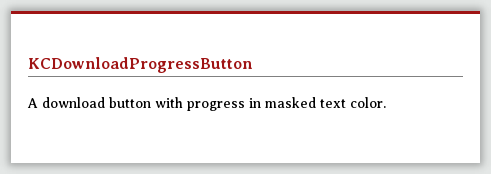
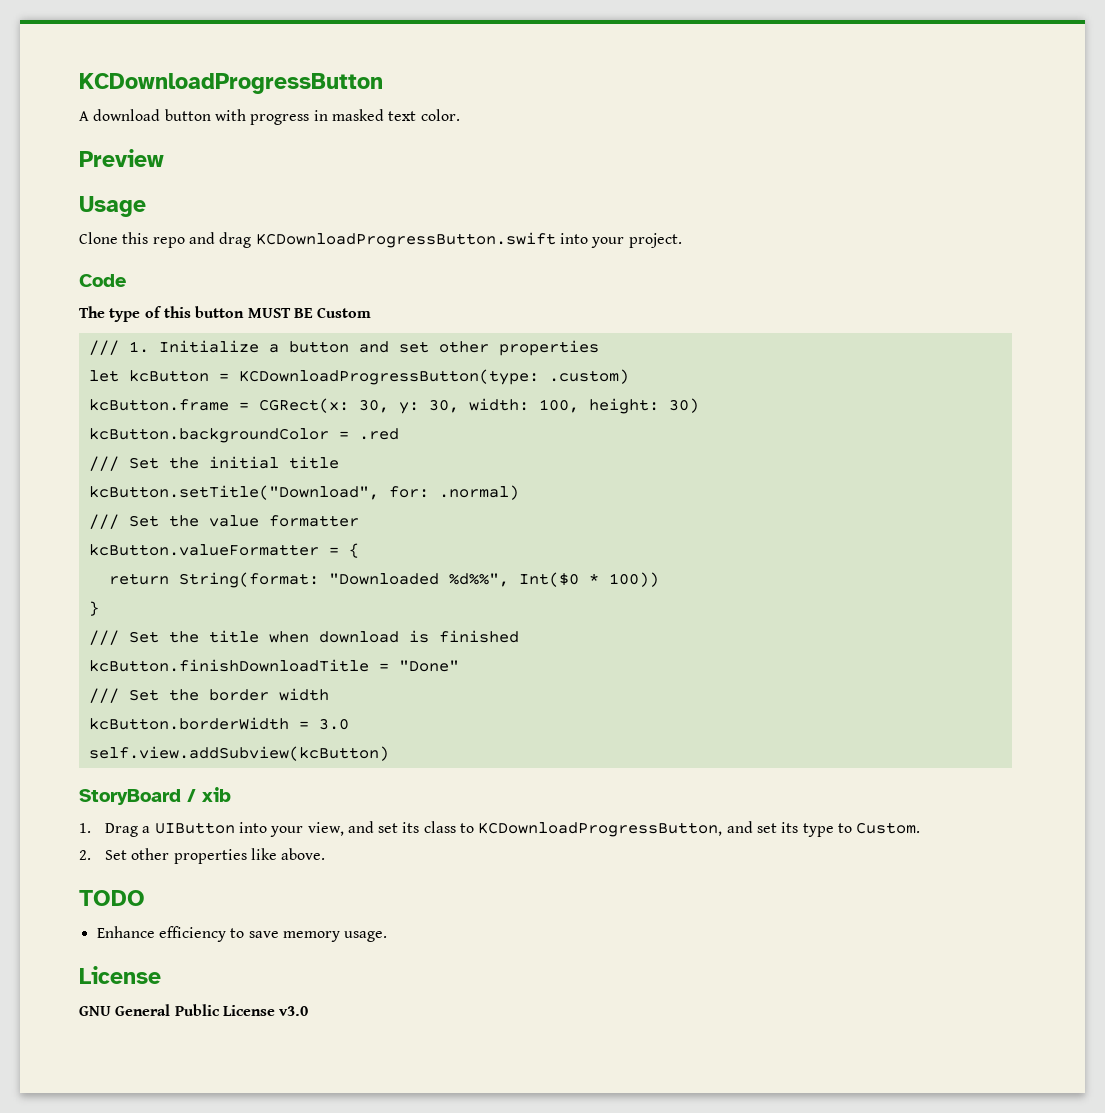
+ Preview
+ Usage
+ Clone this repo and drag KCDownloadProgressButton.swift into your project.
+ Code
+ The type of this button MUST BE Custom
+ /// 1. Initialize a button and set other properties
+ let kcButton = KCDownloadProgressButton(type: .custom)
+ kcButton.frame = CGRect(x: 30, y: 30, width: 100, height: 30)
+ kcButton.backgroundColor = .red
+ /// Set the initial title
+ kcButton.setTitle("Download", for: .normal)
+ /// Set the value formatter
+ kcButton.valueFormatter = {
+ return String(format: "Downloaded %d%%", Int($0 * 100))
+ }
+ /// Set the title when download is finished
+ kcButton.finishDownloadTitle = "Done"
+ /// Set the border width
+ kcButton.borderWidth = 3.0
+ self.view.addSubview(kcButton)
+ StoryBoard / xib
+ 1. Drag a UIButton into your view, and set its class to KCDownloadProgressButton, and set its type to Custom.
+ 2. Set other properties like above.
+ TODO
+ Enhance efficiency to save memory usage.
+ License
+ GNU General Public License v3.0

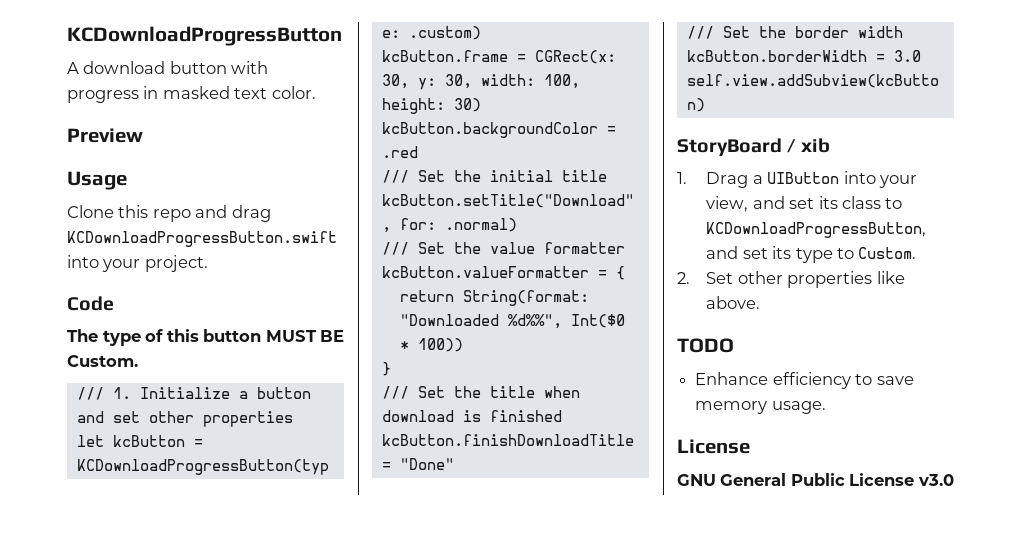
- The type of this button MUST BE Custom
+ The type of this button MUST BE Custom.

